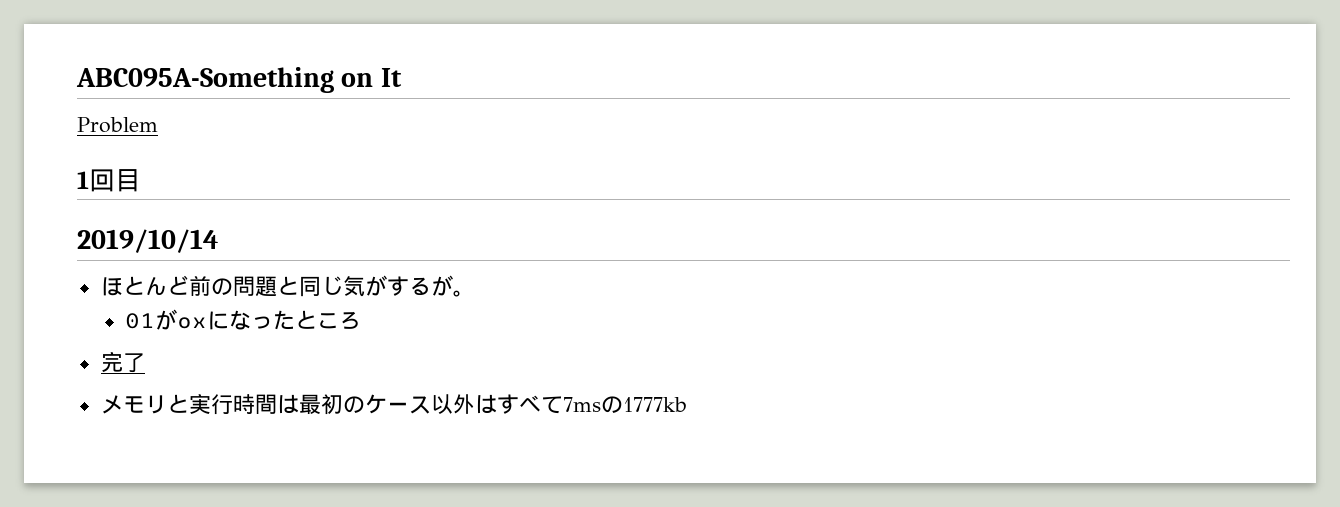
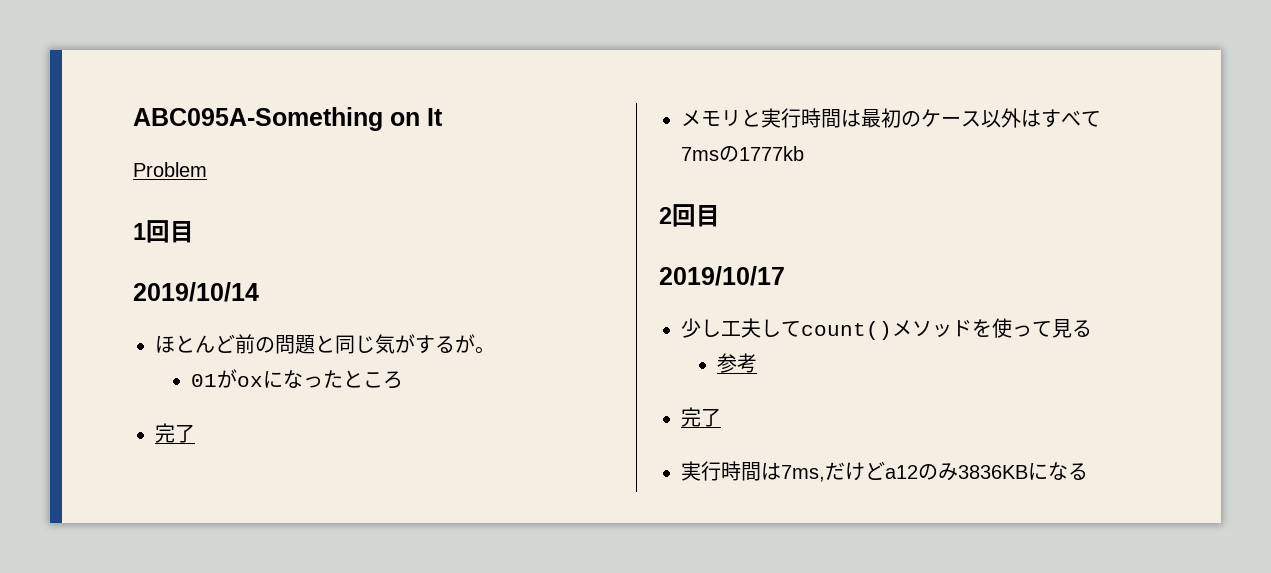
+ 2回目
+ 2019/10/17
+ 少し工夫してcount()メソッドを使って見る
+ 参考
+ 完了
+ 実行時間は7ms,だけどa12のみ3836KBになる

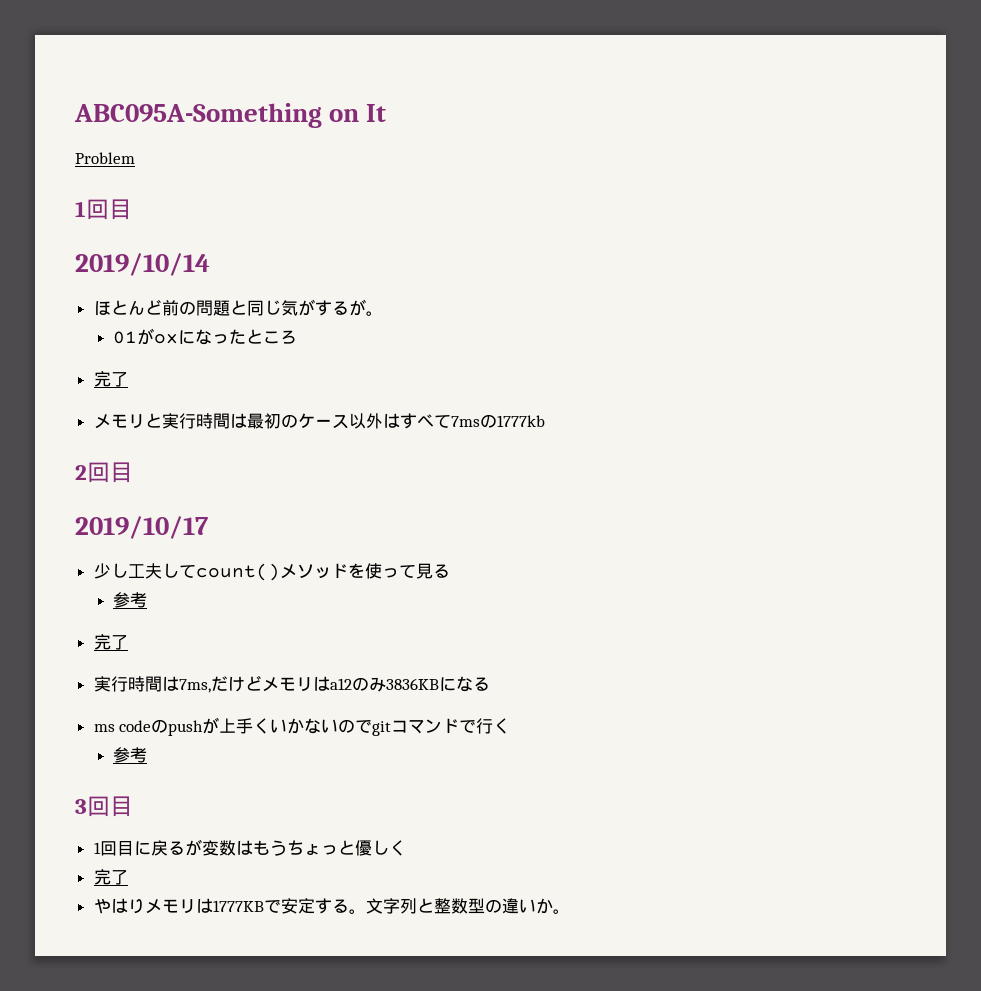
- 実行時間は7ms,だけどa12のみ3836KBになる
+ 実行時間は7ms,だけどメモリはa12のみ3836KBになる
+ ms codeのpushが上手くいかないのでgitコマンドで行く
+ 参考
+ 3回目
+ 1回目に戻るが変数はもうちょっと優しく
+ 完了
+ やはりメモリは1777KBで安定する。文字列と整数型の違いか。

